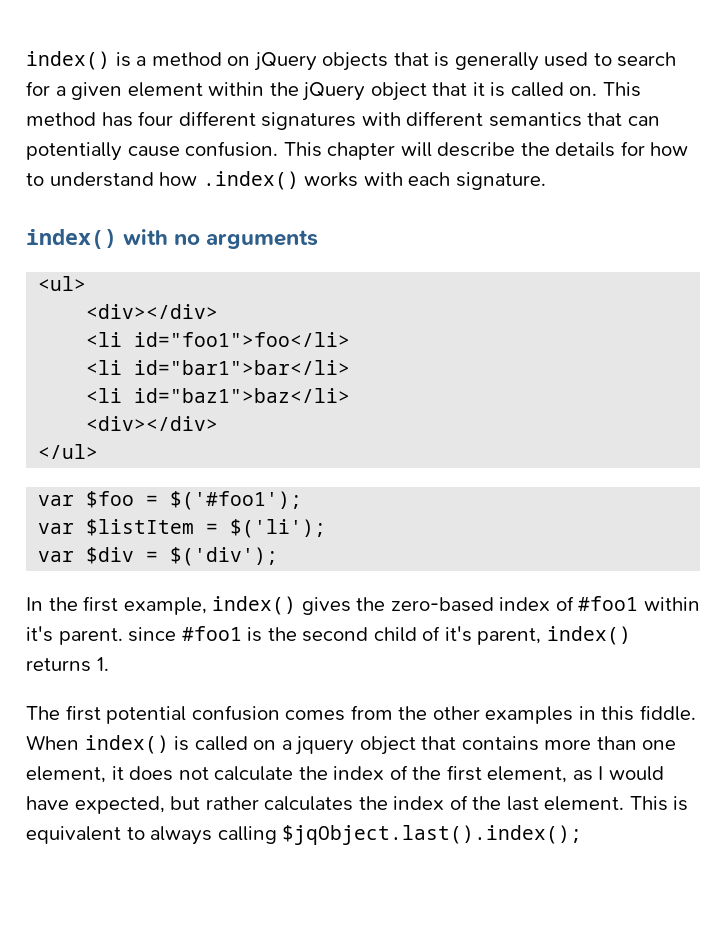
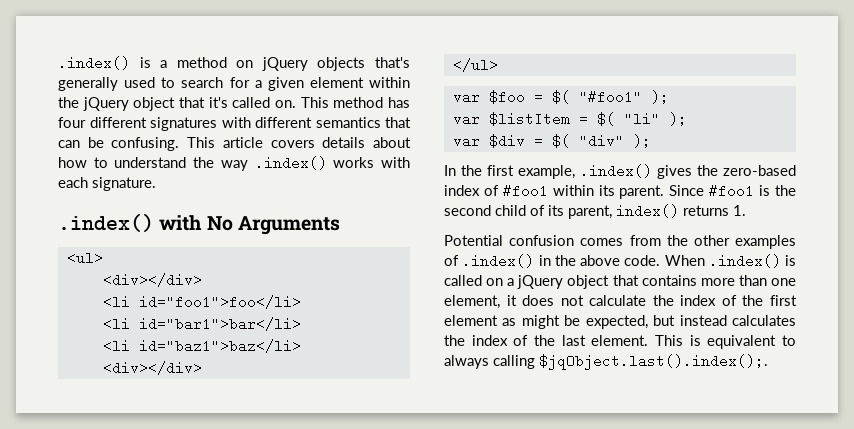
- index() is a method on jQuery objects that is generally used to search for a given element within the jQuery object that it is called on.
+ .index() is a method on jQuery objects that's generally used to search for a given element within the jQuery object that it's called on.
- This method has four different signatures with different semantics that can potentially cause confusion. This chapter will describe the details for how to understand how .index() works with each signature.
+ This method has four different signatures with different semantics that can be confusing. This article covers details about how to understand the way .index() works with each signature.
- index() with no arguments
+ .index() with No Arguments
- var $foo = $('#foo1');
+ var $foo = $( "#foo1" );
- var $listItem = $('li');
+ var $listItem = $( "li" );
- var $div = $('div');
+ var $div = $( "div" );
- In the first example, index() gives the zero-based index of #foo1 within it's parent. since #foo1 is the second child of it's parent, index() returns 1.
+ In the first example, .index() gives the zero-based index of #foo1 within its parent. Since #foo1 is the second child of its parent, index() returns 1.
- The first potential confusion comes from the other examples in this fiddle. When index() is called on a jquery object that contains more than one element, it does not calculate the index of the first element, as I would have expected, but rather calculates the index of the last element.
+ Potential confusion comes from the other examples of .index() in the above code. When .index() is called on a jQuery object that contains more than one element, it does not calculate the index of the first element as might be expected, but instead calculates the index of the last element.
- This is equivalent to always calling $jqObject.last().index();
+ This is equivalent to always calling $jqObject.last().index();.

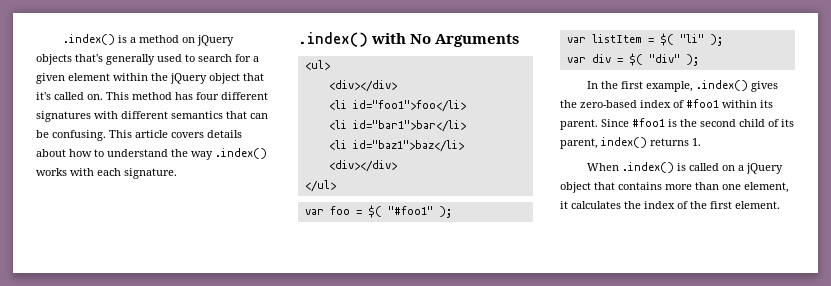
- var $foo = $( "#foo1" );
+ var foo = $( "#foo1" );
- var $listItem = $( "li" );
+ var listItem = $( "li" );
- var $div = $( "div" );
+ var div = $( "div" );
- Potential confusion comes from the other examples of .index() in the above code. When .index() is called on a jQuery object that contains more than one element, it does not calculate the index of the first element as might be expected, but instead calculates the index of the last element. This is equivalent to always calling $jqObject.last().index();.
+ When .index() is called on a jQuery object that contains more than one element, it calculates the index of the first element.

